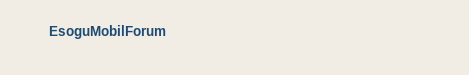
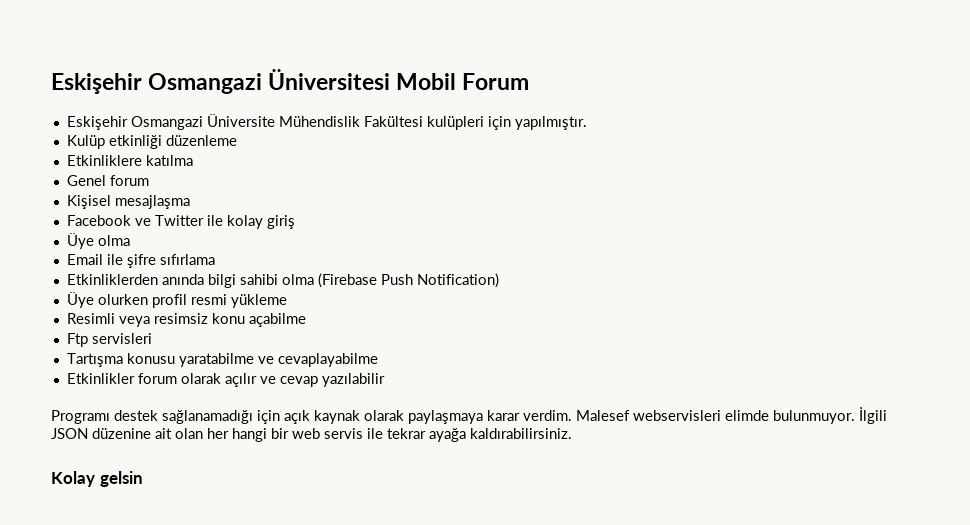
- EsoguMobilForum
+ Eskişehir Osmangazi Üniversitesi Mobil Forum
+ Eskişehir Osmangazi Üniversite Mühendislik Fakültesi kulüpleri için yapılmıştır.
+ Kulüp etkinliği düzenleme
+ Etkinliklere katılma
+ Genel forum
+ Kişisel mesajlaşma
+ Facebook ve Twitter ile kolay giriş
+ Üye olma
+ Email ile şifre sıfırlama
+ Etkinliklerden anında bilgi sahibi olma (Firebase Push Notification)
+ Üye olurken profil resmi yükleme
+ Resimli veya resimsiz konu açabilme
+ Ftp servisleri
+ Tartışma konusu yaratabilme ve cevaplayabilme
+ Etkinlikler forum olarak açılır ve cevap yazılabilir
+ Programı destek sağlanamadığı için açık kaynak olarak paylaşmaya karar verdim. Malesef webservisleri elimde bulunmuyor. İlgili JSON düzenine ait olan her hangi bir web servis ile tekrar ayağa kaldırabilirsiniz.
+ Kolay gelsin

